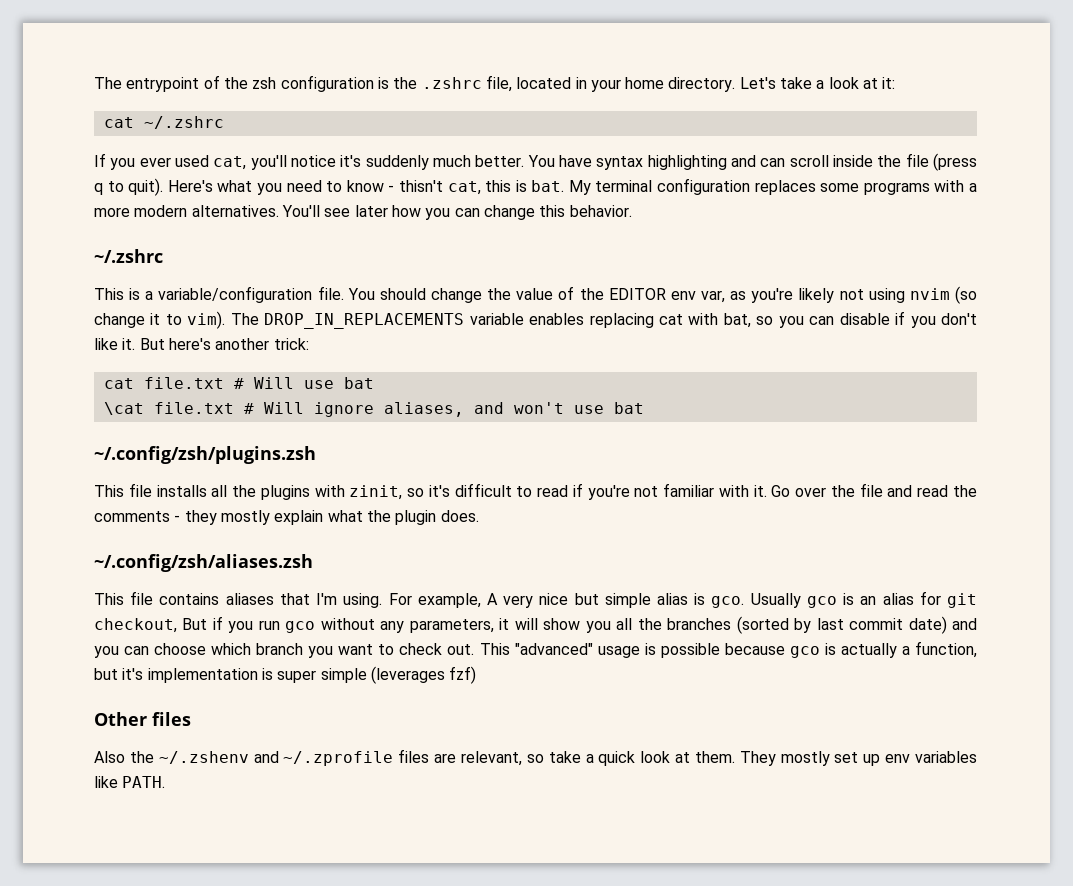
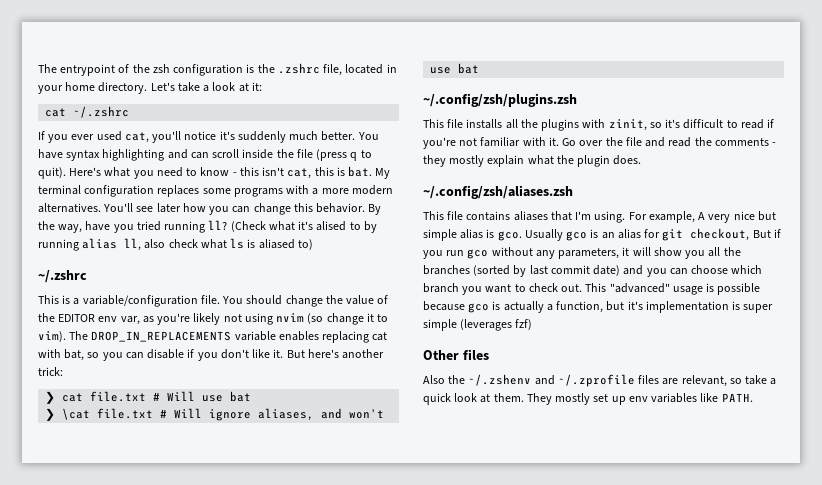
- Here's what you need to know - thisn't cat, this is bat.
+ Here's what you need to know - this isn't cat, this is bat.
+ By the way, have you tried running ll? (Check what it's alised to by running alias ll, also check what ls is aliased to)
- cat file.txt # Will use bat
+ ❯ cat file.txt # Will use bat
- \cat file.txt # Will ignore aliases, and won't use bat
+ ❯ \cat file.txt # Will ignore aliases, and won't use bat

